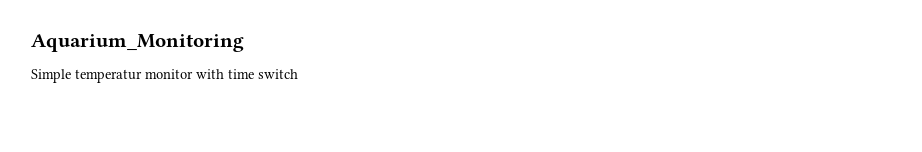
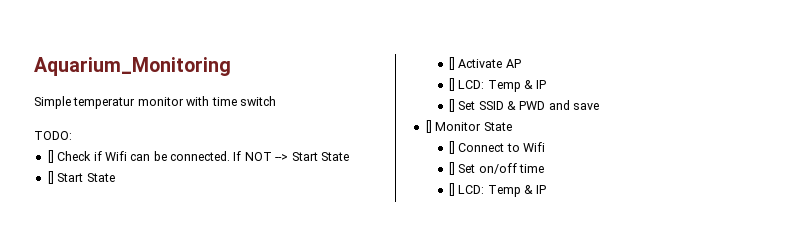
+ TODO:
+ [] Check if Wifi can be connected. If NOT --> Start State
+ [] Start State
+ [] Activate AP
+ [] LCD: Temp & IP
+ [] Set SSID & PWD and save
+ [] Monitor State
+ [] Connect to Wifi
+ [] Set on/off time
+ [] LCD: Temp & IP

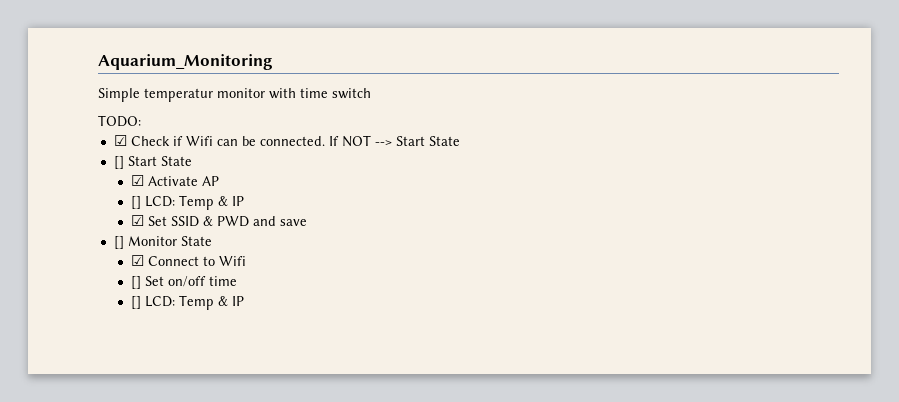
- [] Check if Wifi can be connected.
+ ☑ Check if Wifi can be connected.
- [] Activate AP
+ ☑ Activate AP
- [] Set SSID & PWD and save
+ ☑ Set SSID & PWD and save
- [] Connect to Wifi
+ ☑ Connect to Wifi

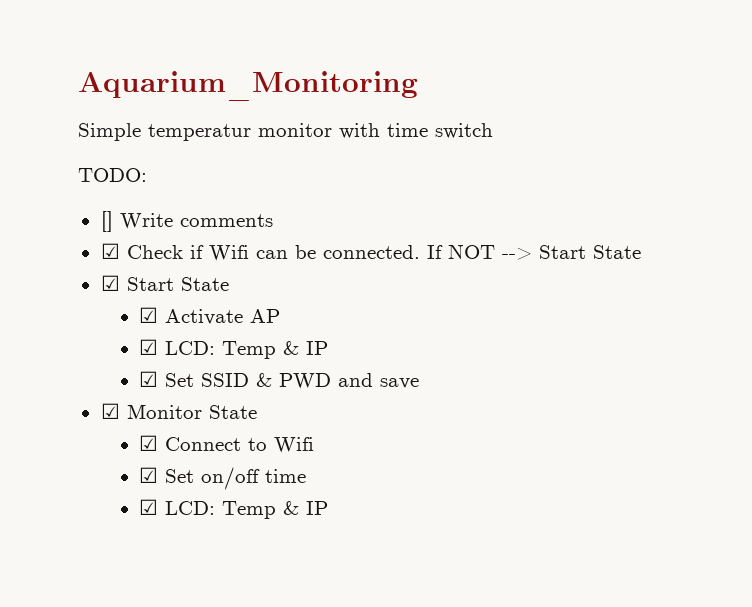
+ [] Write comments
- [] Start State
+ ☑ Start State
  ☑ Activate AP
- [] LCD: Temp & IP
+ ☑ LCD: Temp & IP
- [] Monitor State
+ ☑ Monitor State
- [] Set on/off time
- [] LCD: Temp & IP
+ ☑ Set on/off time
+ ☑ LCD: Temp & IP

